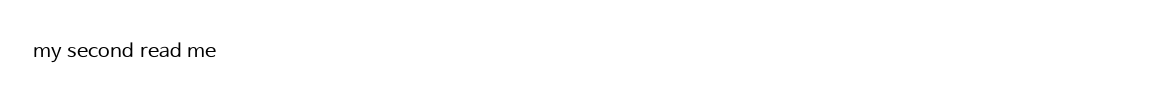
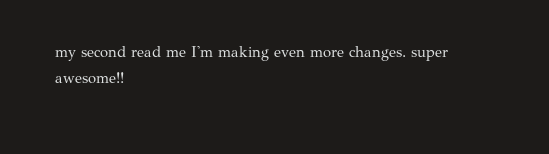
- my second read me
+ my second read me I'm making even more changes. super awesome!!

